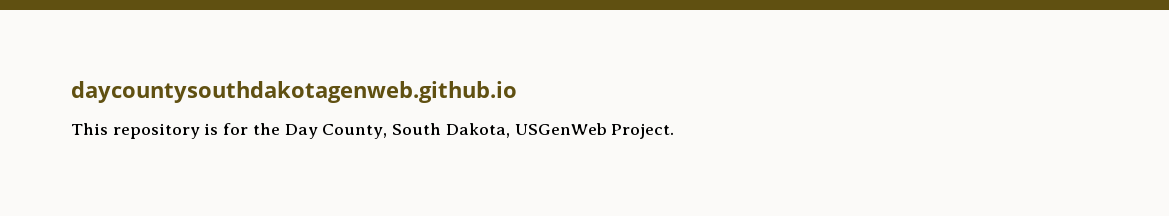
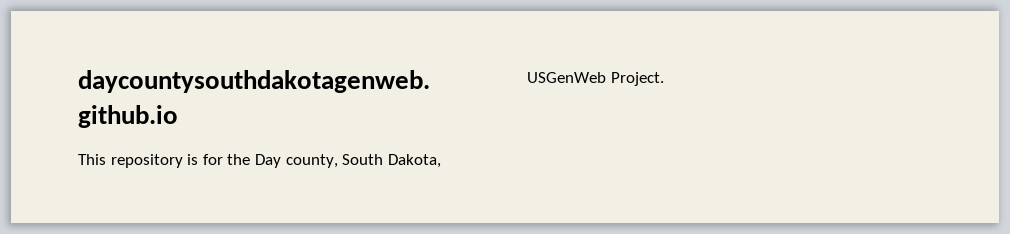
- This repository is for the Day County, South Dakota, USGenWeb Project.
+ This repository is for the Day county, South Dakota, USGenWeb Project.

